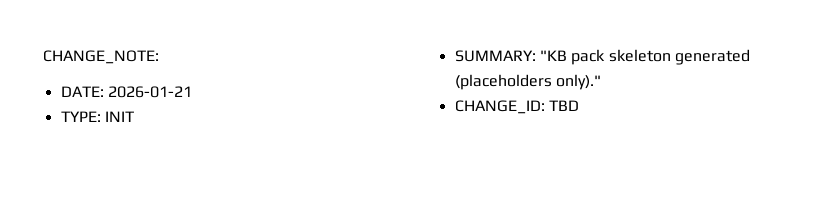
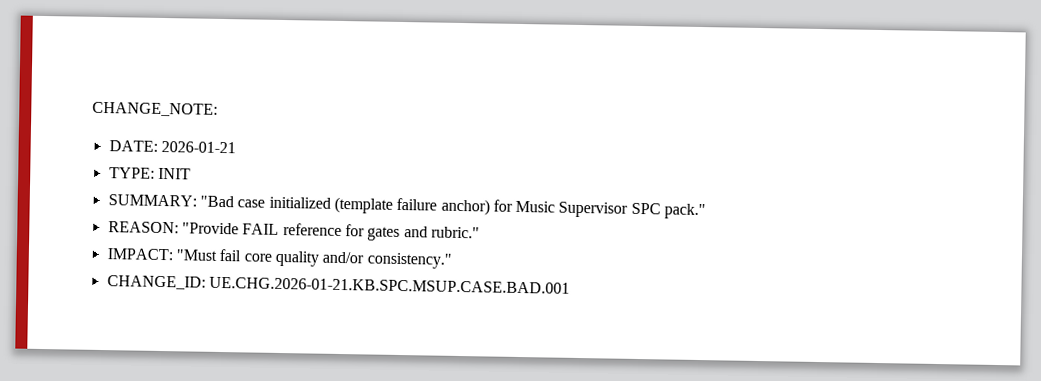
- SUMMARY: "KB pack skeleton generated (placeholders only)."
+ SUMMARY: "Bad case initialized (template failure anchor) for Music Supervisor SPC pack."
+ REASON: "Provide FAIL reference for gates and rubric."
+ IMPACT: "Must fail core quality and/or consistency."
- CHANGE_ID: TBD
+ CHANGE_ID: UE.CHG.2026-01-21.KB.SPC.MSUP.CASE.BAD.001

